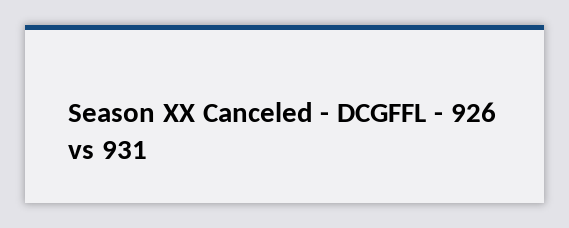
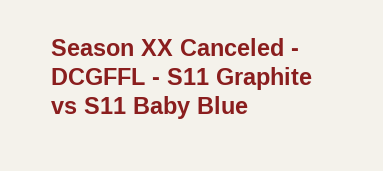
- Season XX Canceled - DCGFFL - 926 vs 931
+ Season XX Canceled - DCGFFL - S11 Graphite vs S11 Baby Blue

